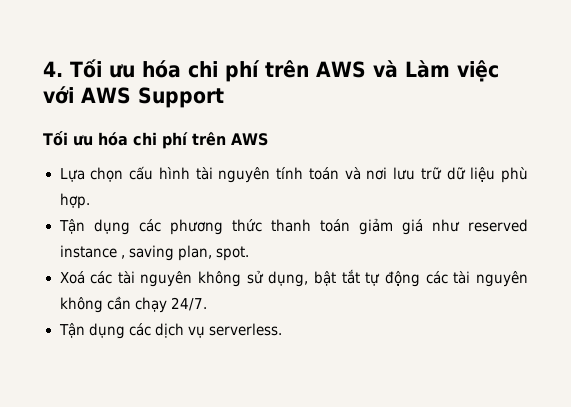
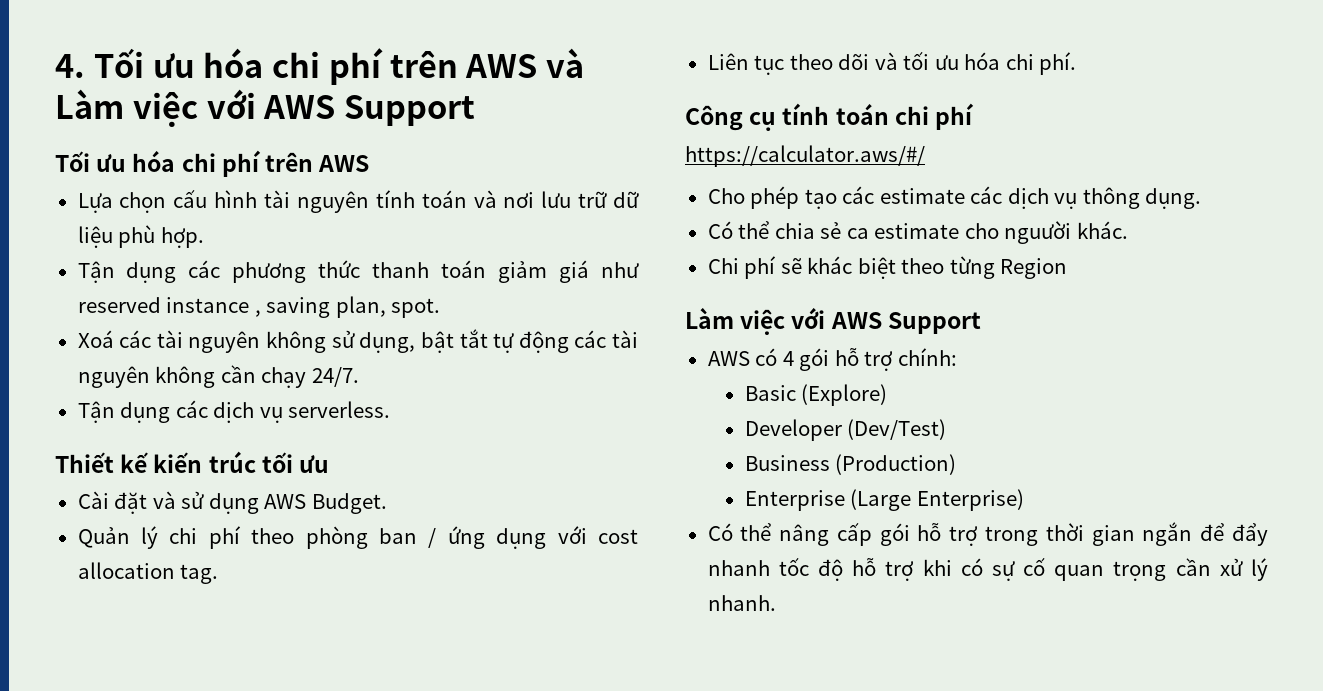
+ Thiết kế kiến trúc tối ưu
+ Cài đặt và sử dụng AWS Budget.
+ Quản lý chi phí theo phòng ban / ứng dụng với cost allocation tag.
+ Liên tục theo dõi và tối ưu hóa chi phí.
+ Công cụ tính toán chi phí
+ https://calculator.aws/#/
+ Cho phép tạo các estimate các dịch vụ thông dụng.
+ Có thể chia sẻ ca estimate cho nguười khác.
+ Chi phí sẽ khác biệt theo từng Region
+ Làm việc với AWS Support
+ AWS có 4 gói hỗ trợ chính:
+ Basic (Explore)
+ Developer (Dev/Test)
+ Business (Production)
+ Enterprise (Large Enterprise)
+ Có thể nâng cấp gói hỗ trợ trong thời gian ngắn để đẩy nhanh tốc độ hỗ trợ khi có sự cố quan trọng cần xử lý nhanh.

